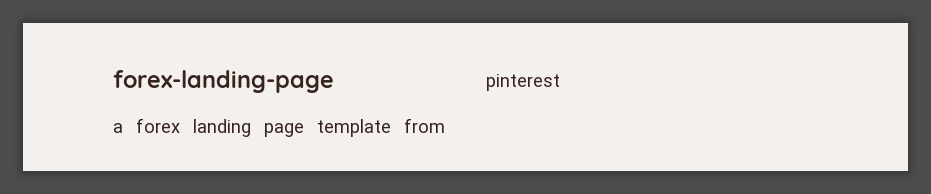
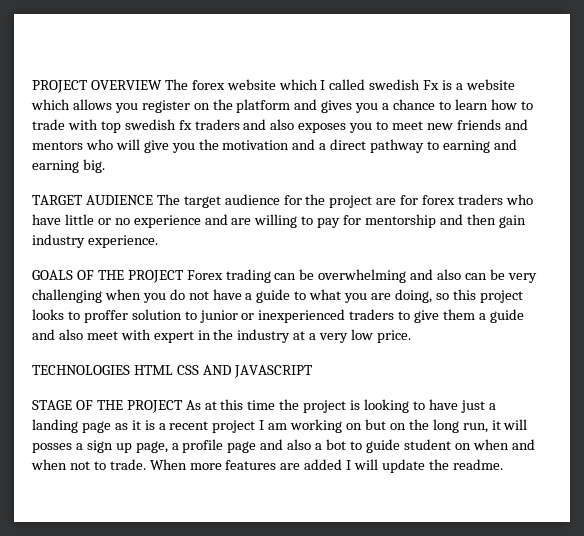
- forex-landing-page
- a forex landing page template from pinterest
+ PROJECT OVERVIEW The forex website which I called swedish Fx is a website which allows you register on the platform and gives you a chance to learn how to trade with top swedish fx traders and also exposes you to meet new friends and mentors who will give you the motivation and a direct pathway to earning and earning big.
+ TARGET AUDIENCE The target audience for the project are for forex traders who have little or no experience and are willing to pay for mentorship and then gain industry experience.
+ GOALS OF THE PROJECT Forex trading can be overwhelming and also can be very challenging when you do not have a guide to what you are doing, so this project looks to proffer solution to junior or inexperienced traders to give them a guide and also meet with expert in the industry at a very low price.
+ TECHNOLOGIES HTML CSS AND JAVASCRIPT
+ STAGE OF THE PROJECT As at this time the project is looking to have just a landing page as it is a recent project I am working on but on the long run, it will posses a sign up page, a profile page and also a bot to guide student on when and when not to trade. When more features are added I will update the readme.

